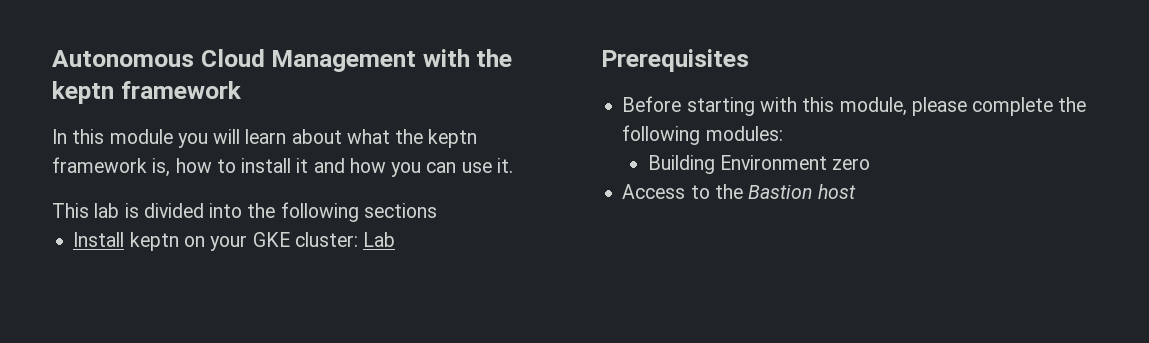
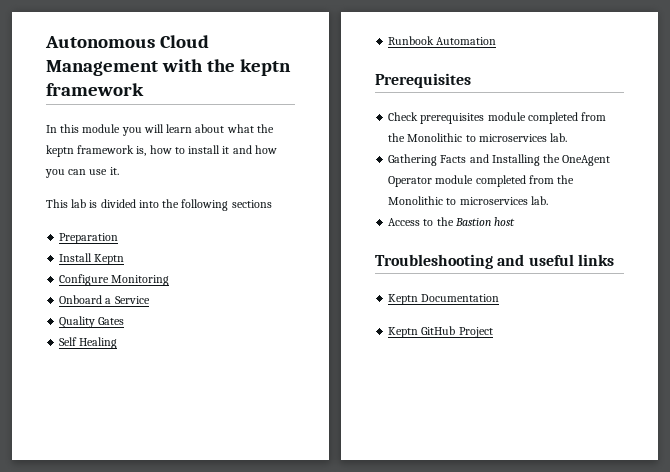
+ Preparation
- Install keptn on your GKE cluster: Lab
+ Install Keptn
+ Configure Monitoring
+ Onboard a Service
+ Quality Gates
+ Self Healing
+ Runbook Automation
  Prerequisites
- Before starting with this module, please complete the following modules:
- Building Environment zero
+ Check prerequisites module completed from the Monolithic to microservices lab.
+ Gathering Facts and Installing the OneAgent Operator module completed from the Monolithic to microservices lab.
+ Troubleshooting and useful links
+ Keptn Documentation
+ Keptn GitHub Project

